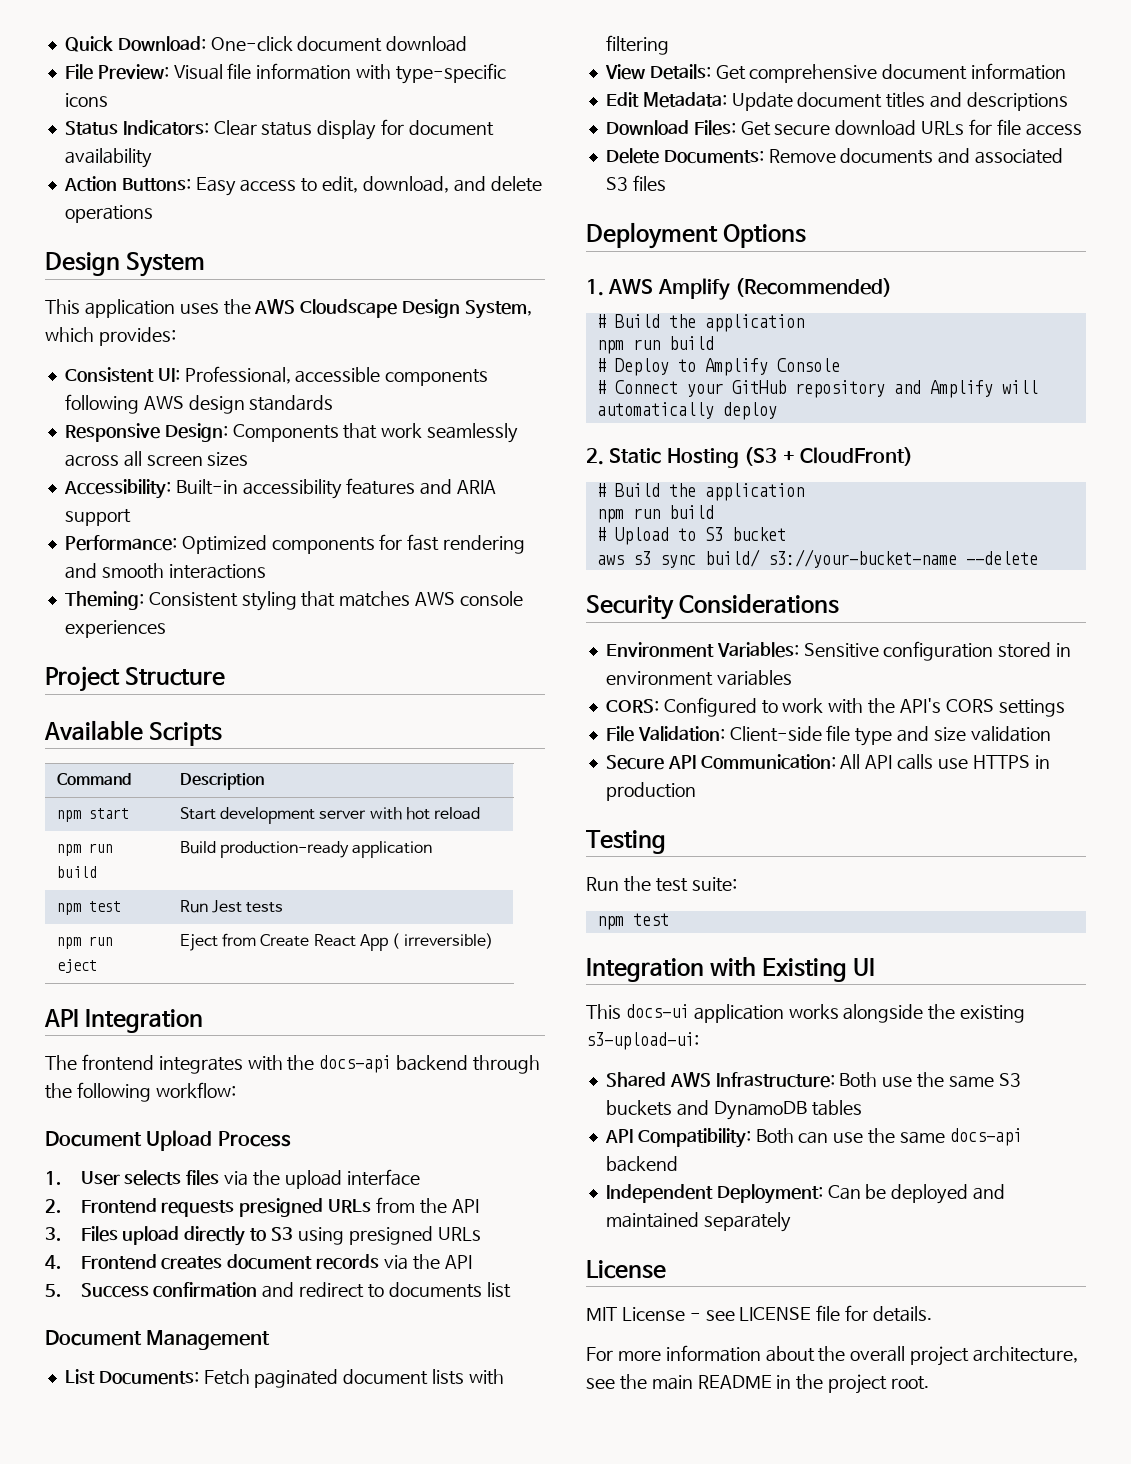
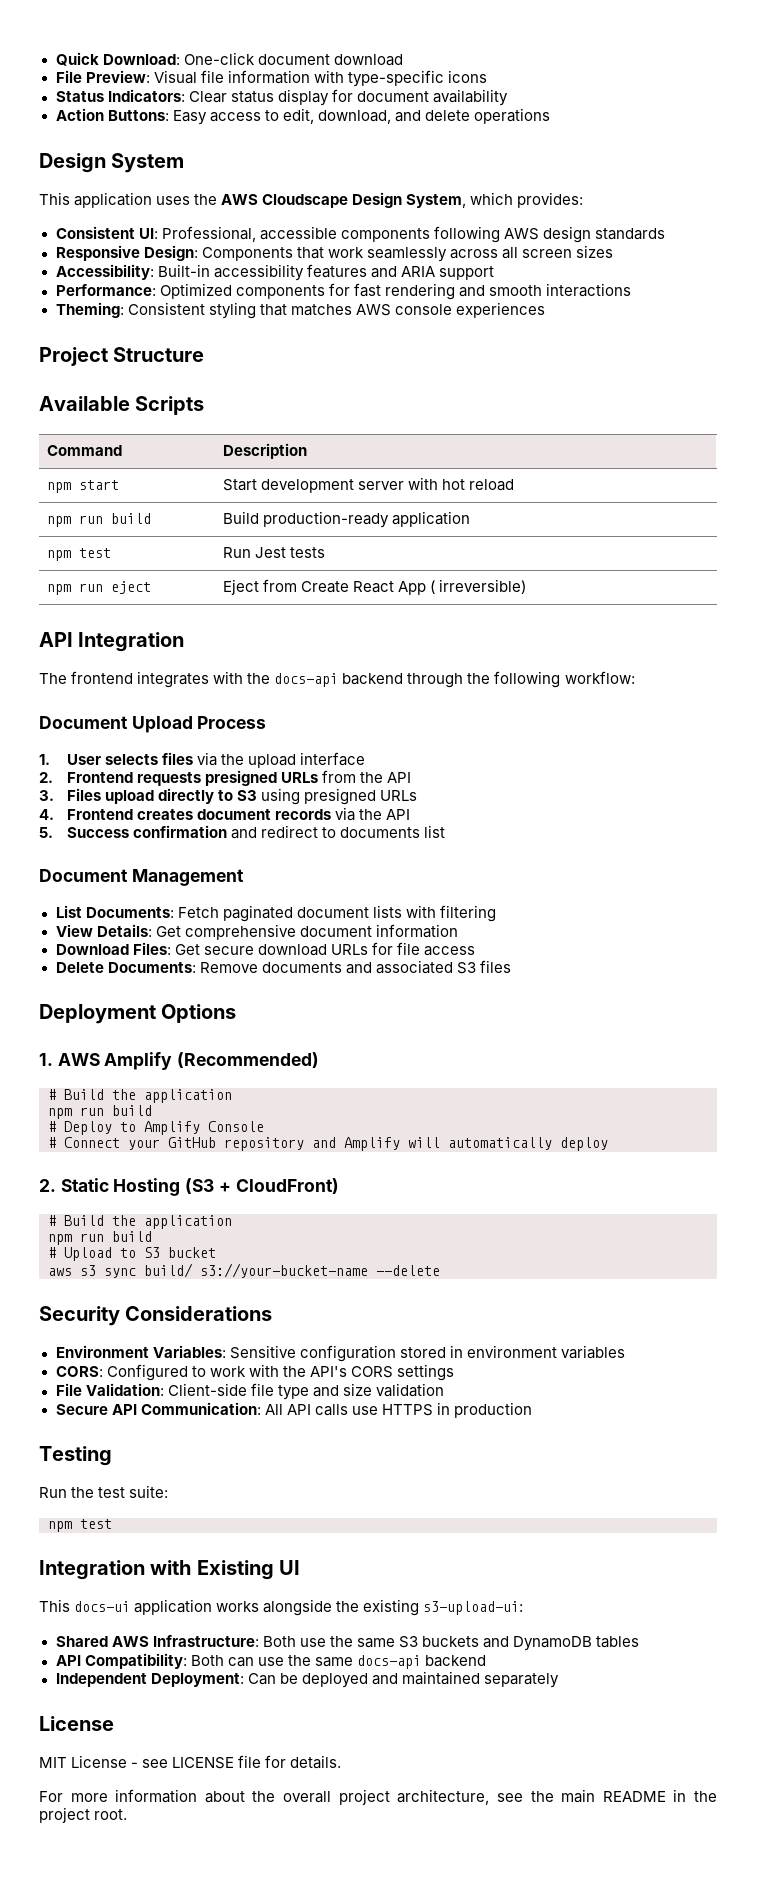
- Edit Metadata: Update document titles and descriptions

